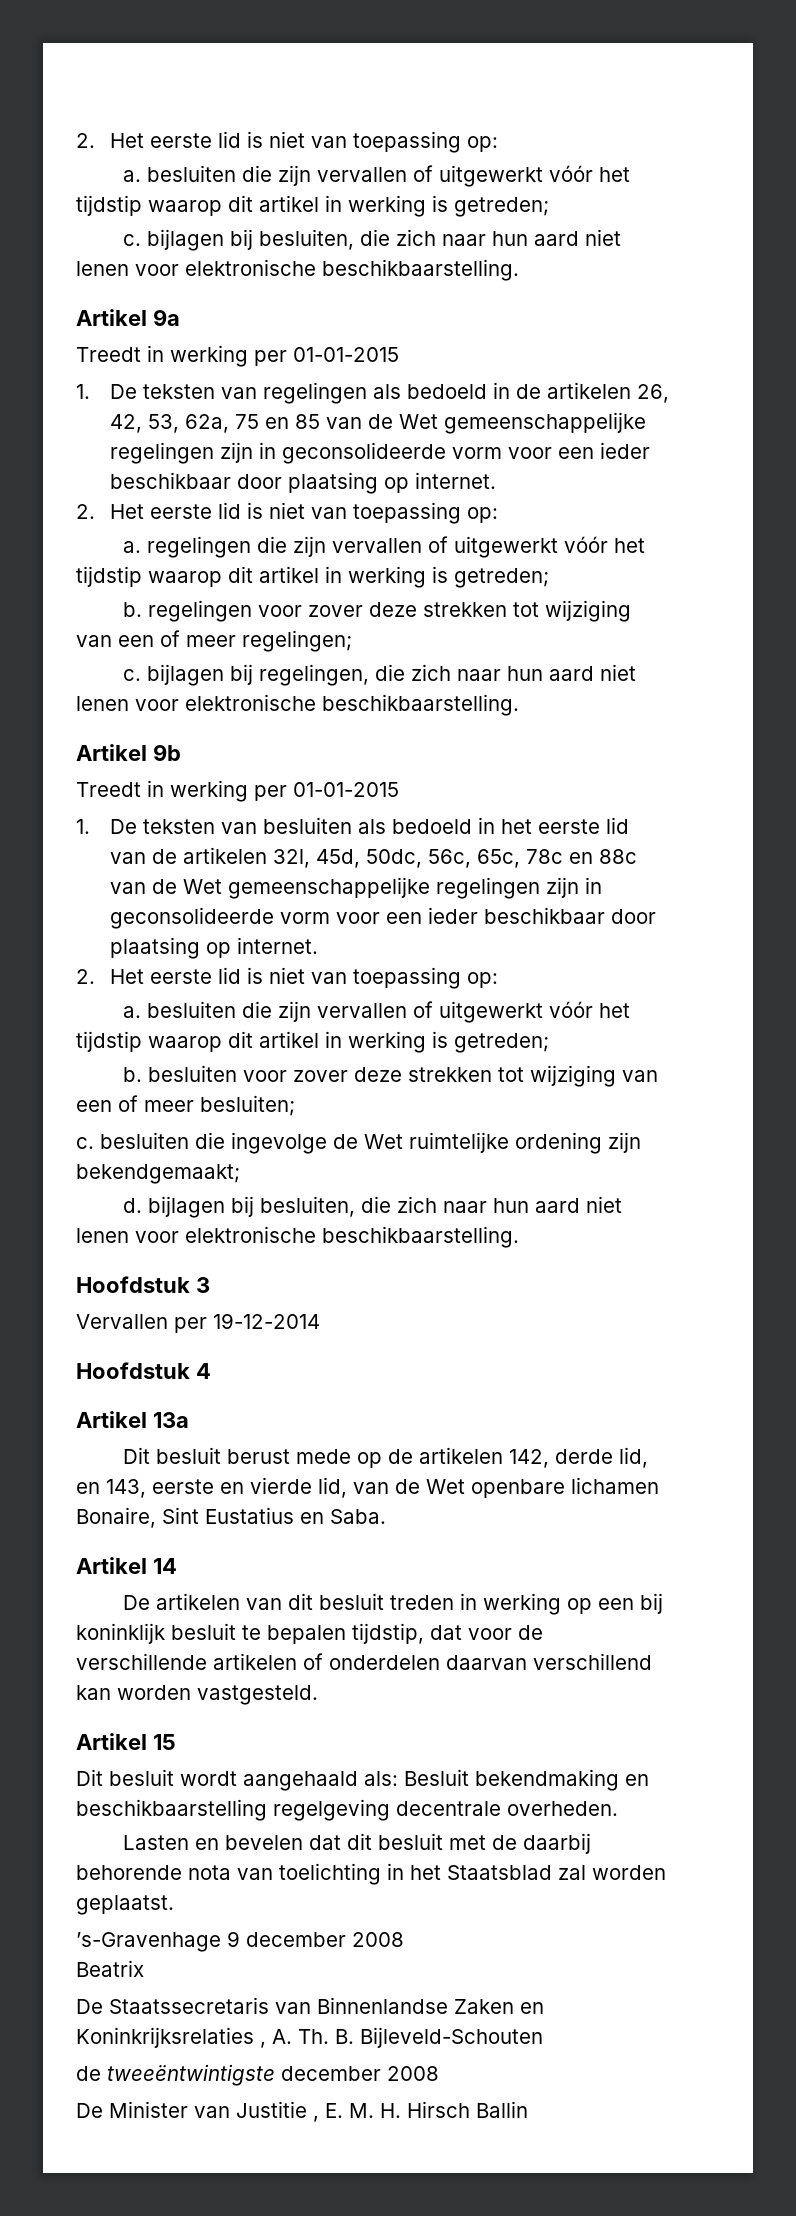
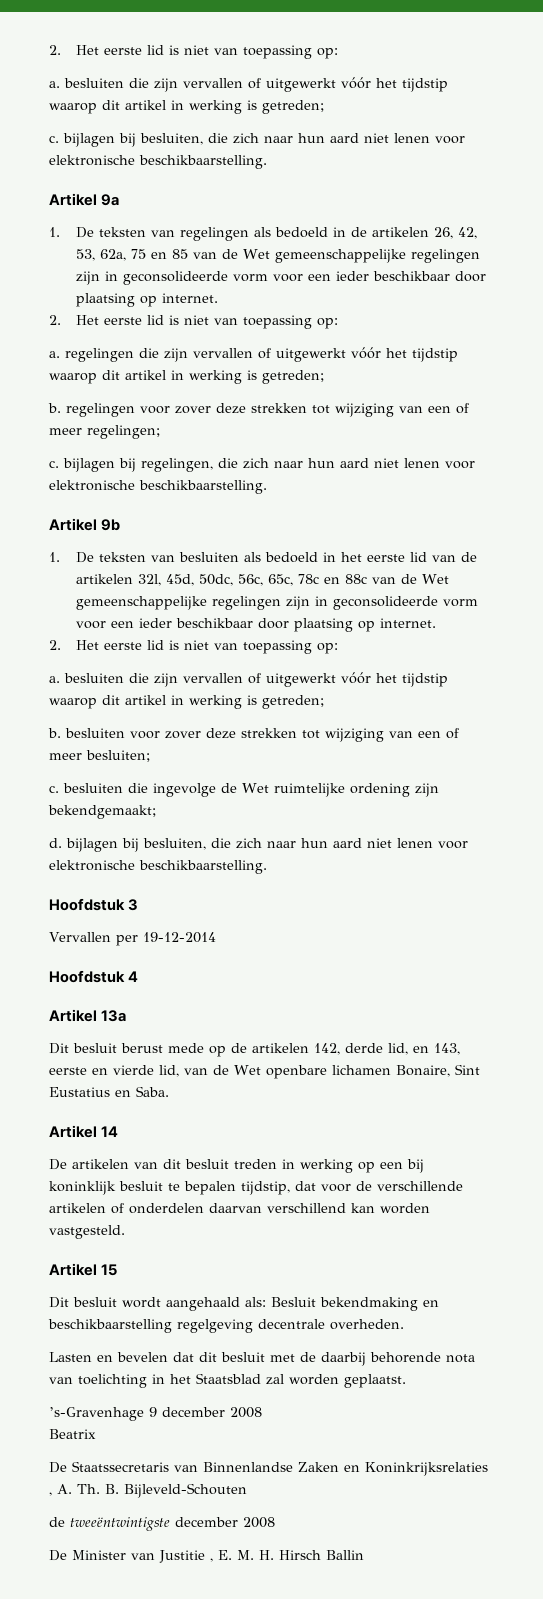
  Artikel 9a
- Treedt in werking per 01-01-2015
  Artikel 9b
- Treedt in werking per 01-01-2015

